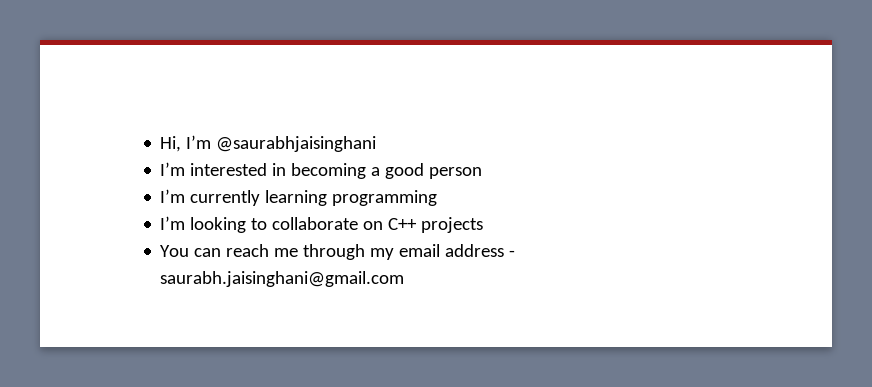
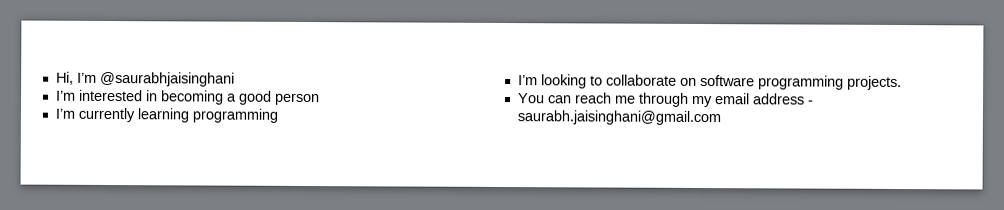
- I’m looking to collaborate on C++ projects
+ I’m looking to collaborate on software programming projects.

